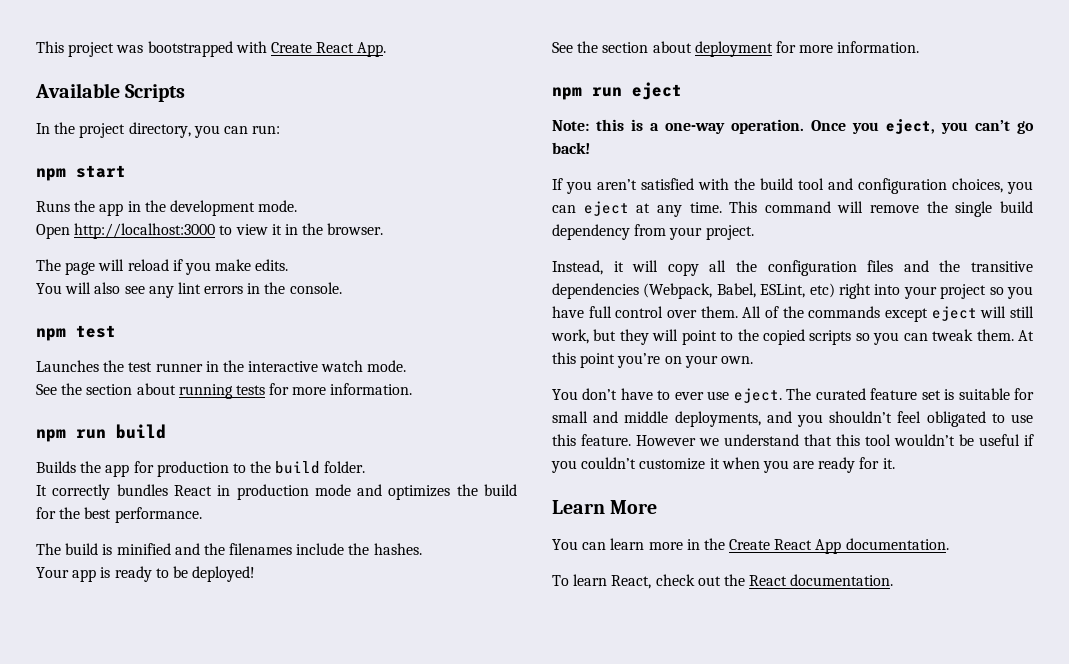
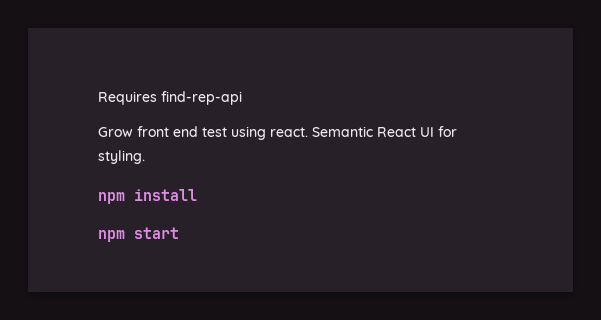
- This project was bootstrapped with Create React App.
- Available Scripts
- In the project directory, you can run:
+ Requires find-rep-api
+ Grow front end test using react. Semantic React UI for styling.
+ npm install
  npm start
- Runs the app in the development mode.
- Open http://localhost:3000 to view it in the browser.
- The page will reload if you make edits.
- You will also see any lint errors in the console.
- npm test
- Launches the test runner in the interactive watch mode.
- See the section about running tests for more information.
- npm run build
- Builds the app for production to the build folder.
- It correctly bundles React in production mode and optimizes the build for the best performance.
- The build is minified and the filenames include the hashes.
- Your app is ready to be deployed!
- See the section about deployment for more information.
- npm run eject
- Note: this is a one-way operation. Once you eject, you can’t go back!
- If you aren’t satisfied with the build tool and configuration choices, you can eject at any time. This command will remove the single build dependency from your project.
- Instead, it will copy all the configuration files and the transitive dependencies (Webpack, Babel, ESLint, etc) right into your project so you have full control over them. All of the commands except eject will still work, but they will point to the copied scripts so you can tweak them. At this point you’re on your own.
- You don’t have to ever use eject. The curated feature set is suitable for small and middle deployments, and you shouldn’t feel obligated to use this feature. However we understand that this tool wouldn’t be useful if you couldn’t customize it when you are ready for it.
- Learn More
- You can learn more in the Create React App documentation.
- To learn React, check out the React documentation.

